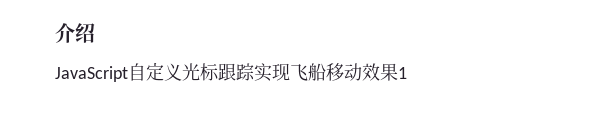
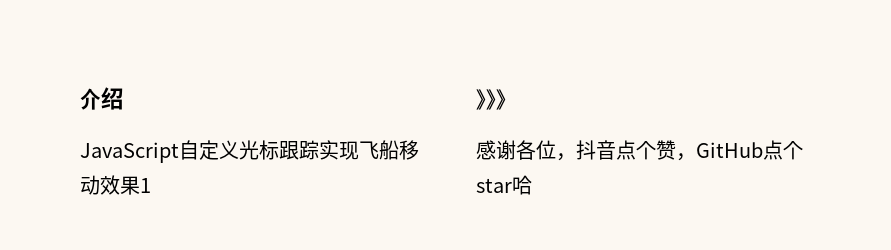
+ 》》》
+ 感谢各位，抖音点个赞，GitHub点个star哈

